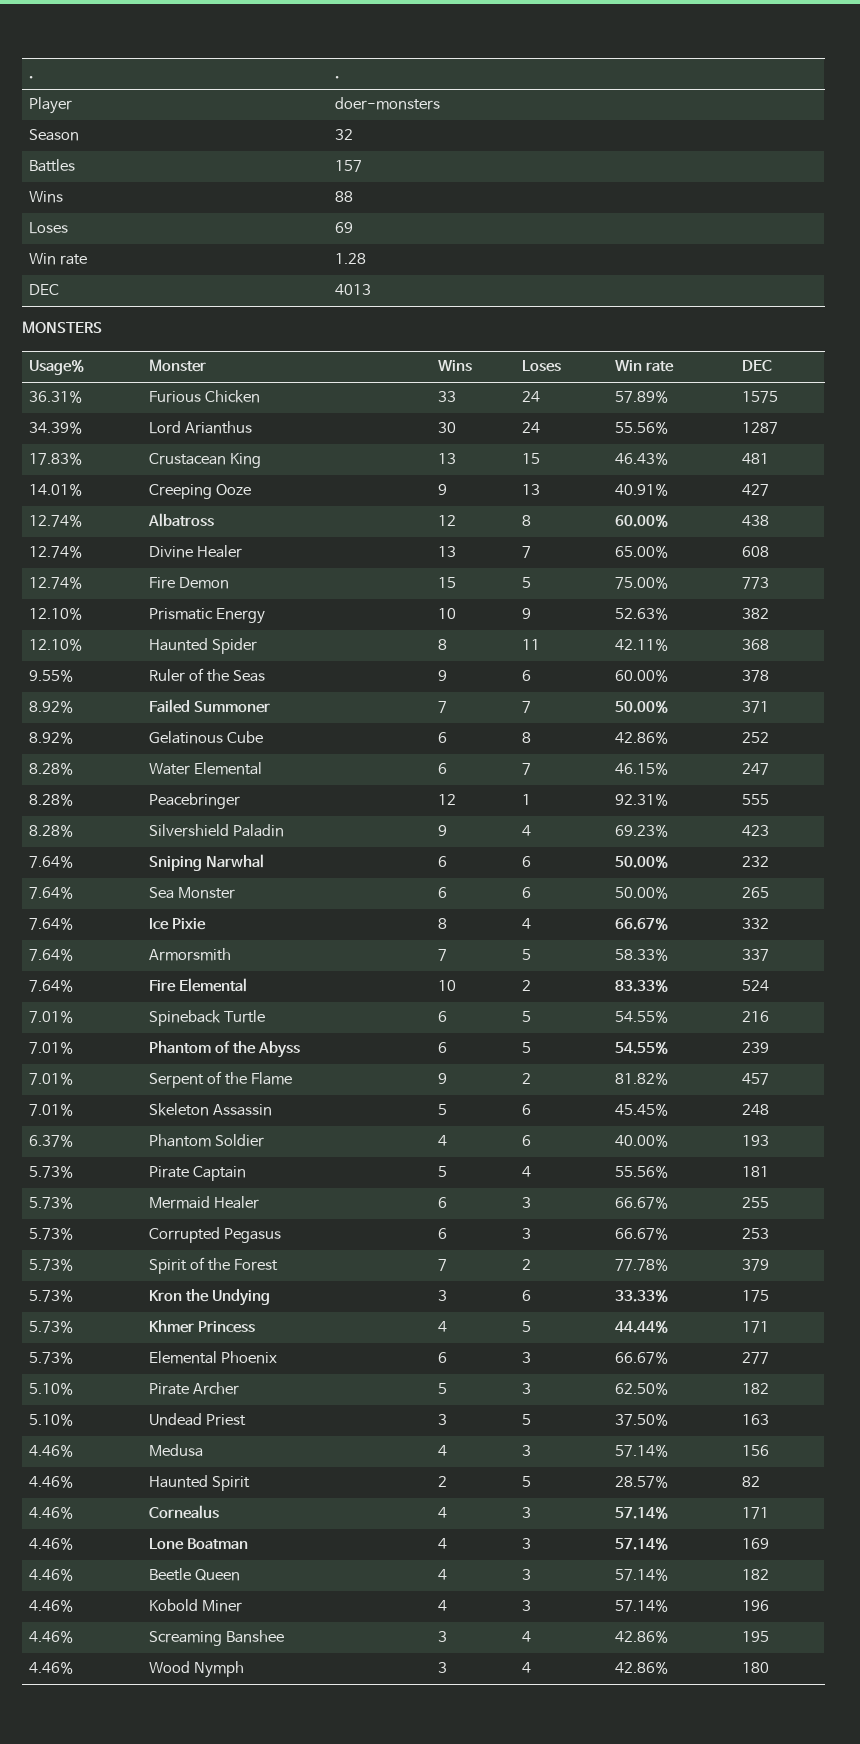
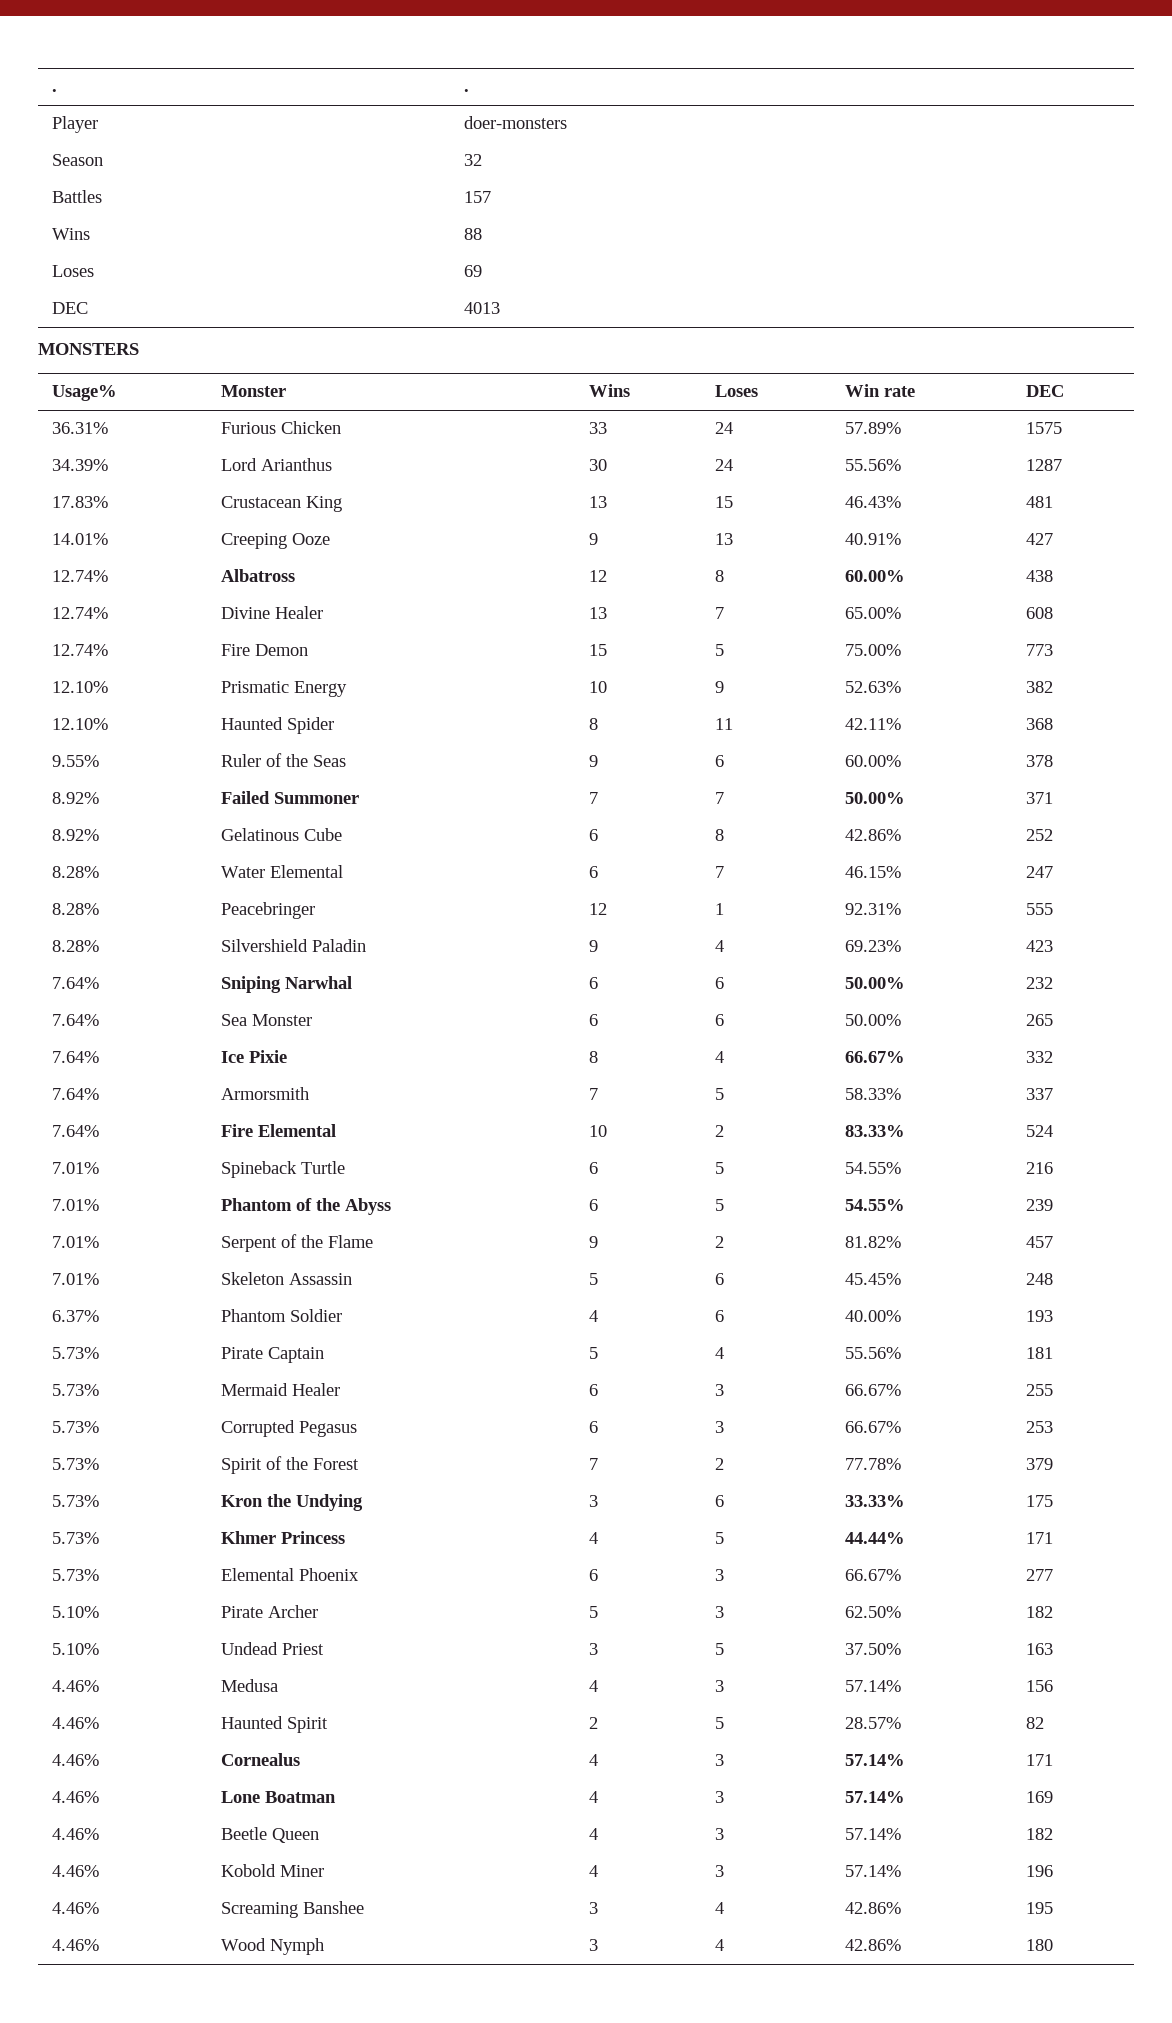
- Win rate | 1.28

